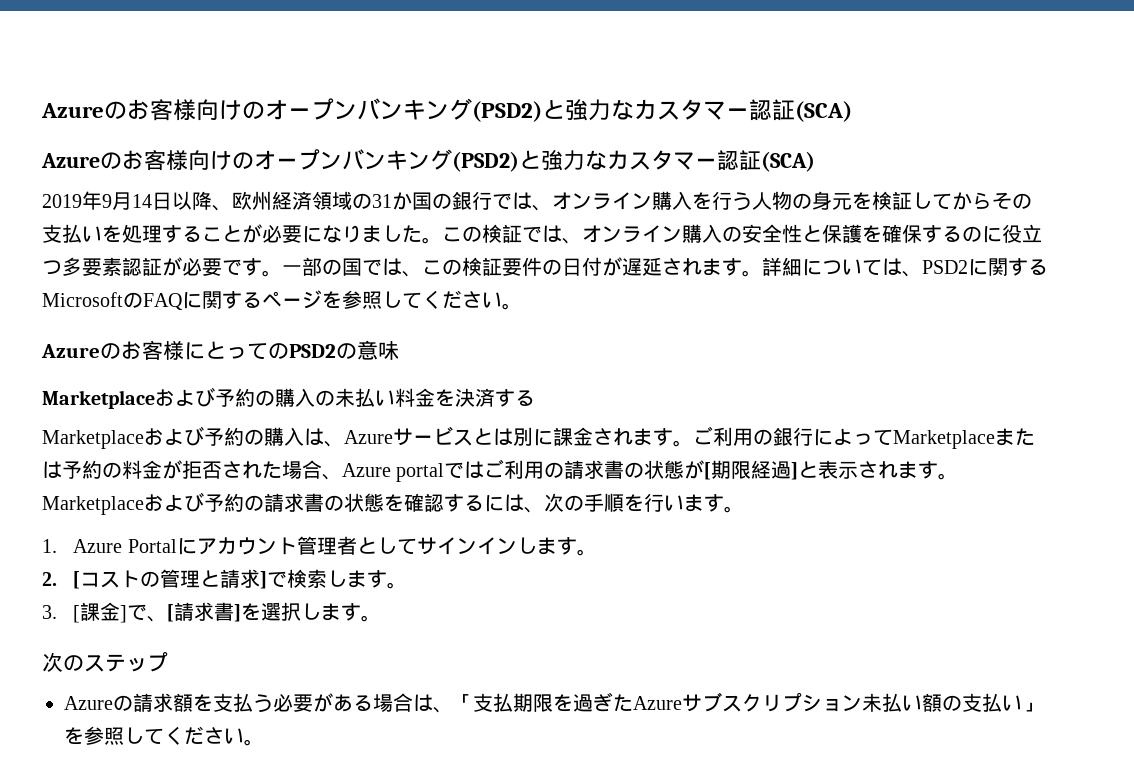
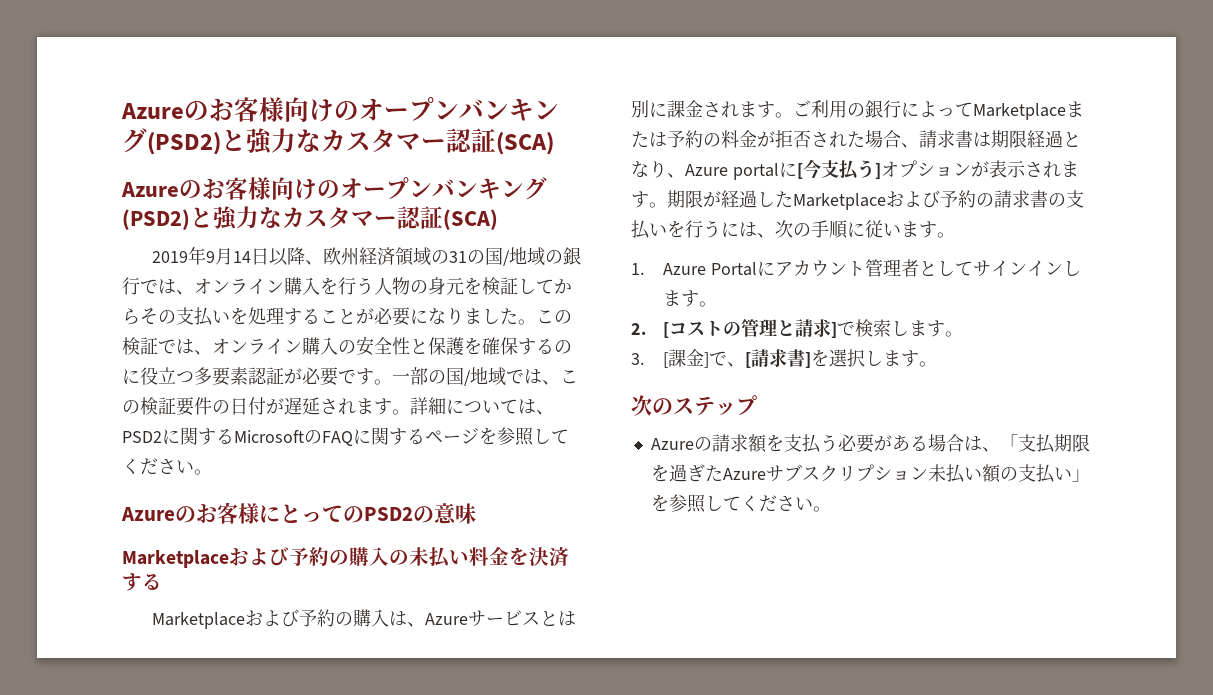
- 2019年9月14日以降、欧州経済領域の31か国の銀行では、オンライン購入を行う人物の身元を検証してからその支払いを処理することが必要になりました。
+ 2019年9月14日以降、欧州経済領域の31の国/地域の銀行では、オンライン購入を行う人物の身元を検証してからその支払いを処理することが必要になりました。
- 一部の国では、この検証要件の日付が遅延されます。
+ 一部の国/地域では、この検証要件の日付が遅延されます。
- ご利用の銀行によってMarketplaceまたは予約の料金が拒否された場合、Azure portalではご利用の請求書の状態が[期限経過]と表示されます。Marketplaceおよび予約の請求書の状態を確認するには、次の手順を行います。
+ ご利用の銀行によってMarketplaceまたは予約の料金が拒否された場合、請求書は期限経過となり、Azure portalに[今支払う]オプションが表示されます。期限が経過したMarketplaceおよび予約の請求書の支払いを行うには、次の手順に従います。

